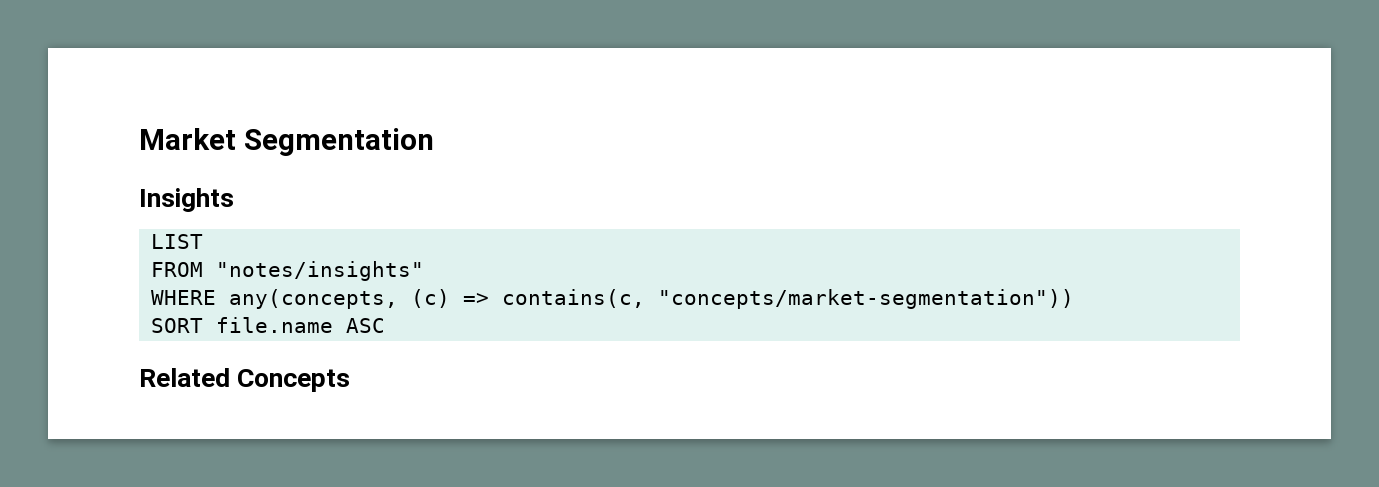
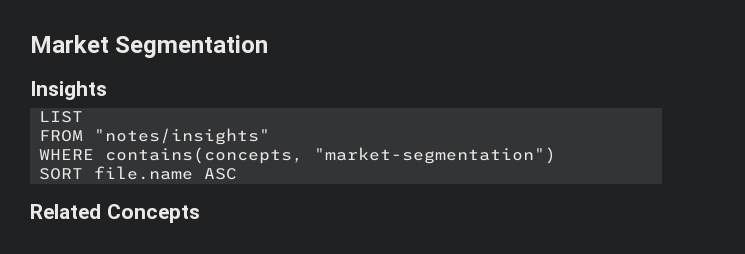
- WHERE any(concepts, (c) => contains(c, "concepts/market-segmentation"))
+ WHERE contains(concepts, "market-segmentation")

